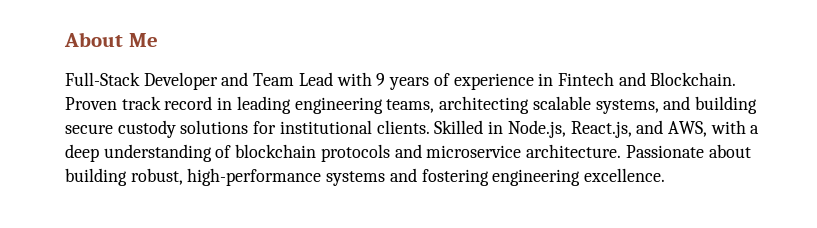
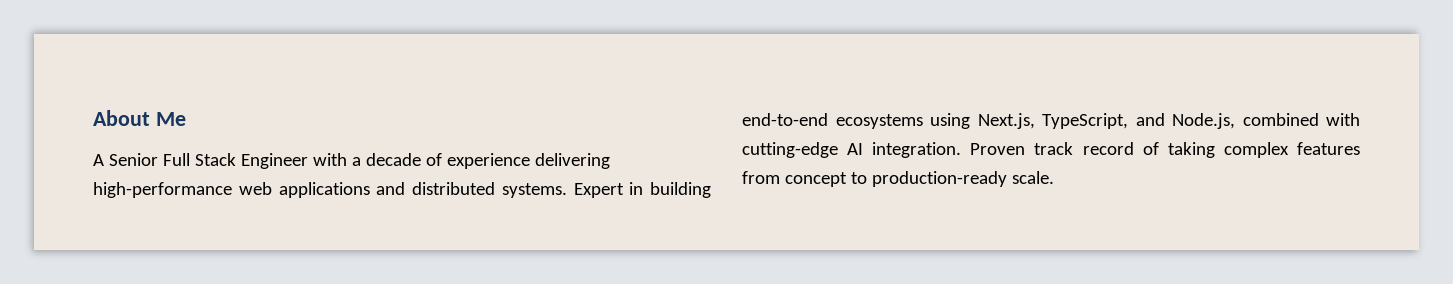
- Full-Stack Developer and Team Lead with 9 years of experience in Fintech and Blockchain. Proven track record in leading engineering teams, architecting scalable systems, and building secure custody solutions for institutional clients. Skilled in Node.js, React.js, and AWS, with a deep understanding of blockchain protocols and microservice architecture. Passionate about building robust, high-performance systems and fostering engineering excellence.
+ A Senior Full Stack Engineer with a decade of experience delivering high-performance web applications and distributed systems. Expert in building end-to-end ecosystems using Next.js, TypeScript, and Node.js, combined with cutting-edge AI integration. Proven track record of taking complex features from concept to production-ready scale.

